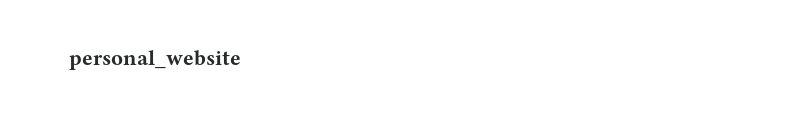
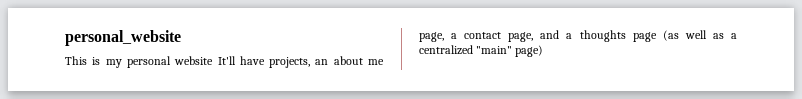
+ This is my personal website It'll have projects, an about me page, a contact page, and a thoughts page (as well as a centralized "main" page)

